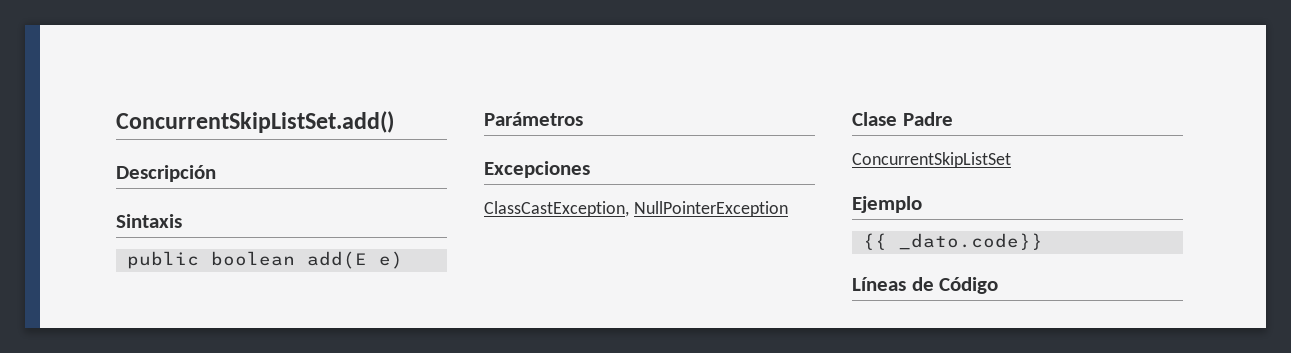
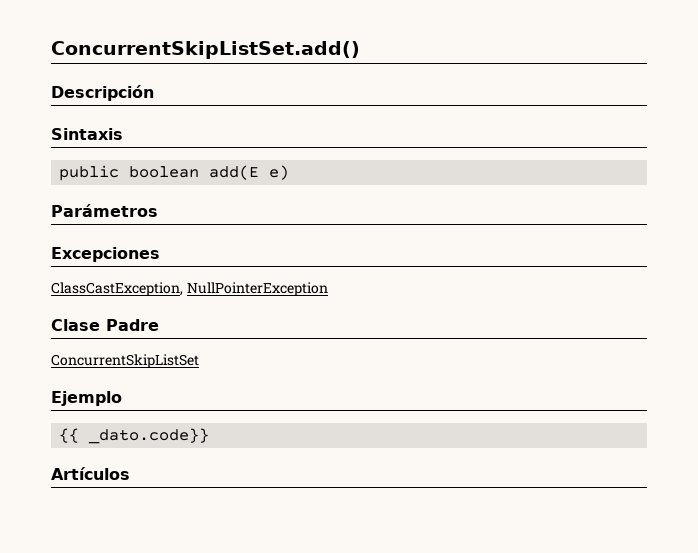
- Líneas de Código
+ Artículos

